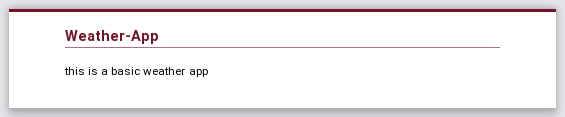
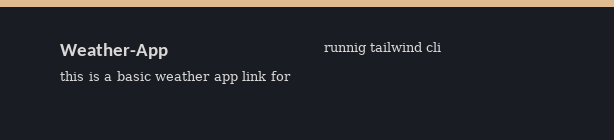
- this is a basic weather app
+ this is a basic weather app link for runnig tailwind cli

